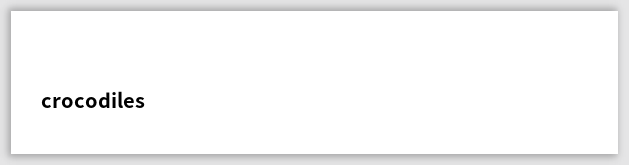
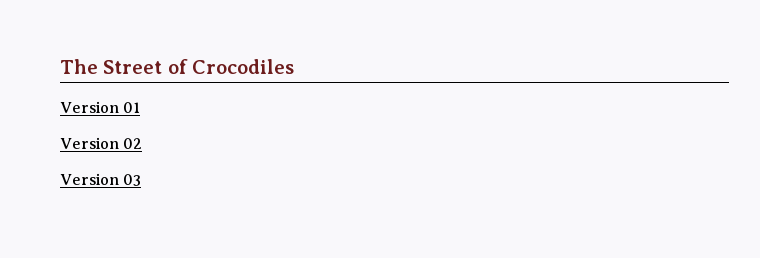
- crocodiles
+ The Street of Crocodiles
+ Version 01
+ Version 02
+ Version 03

